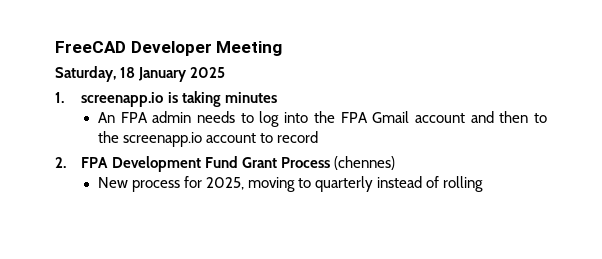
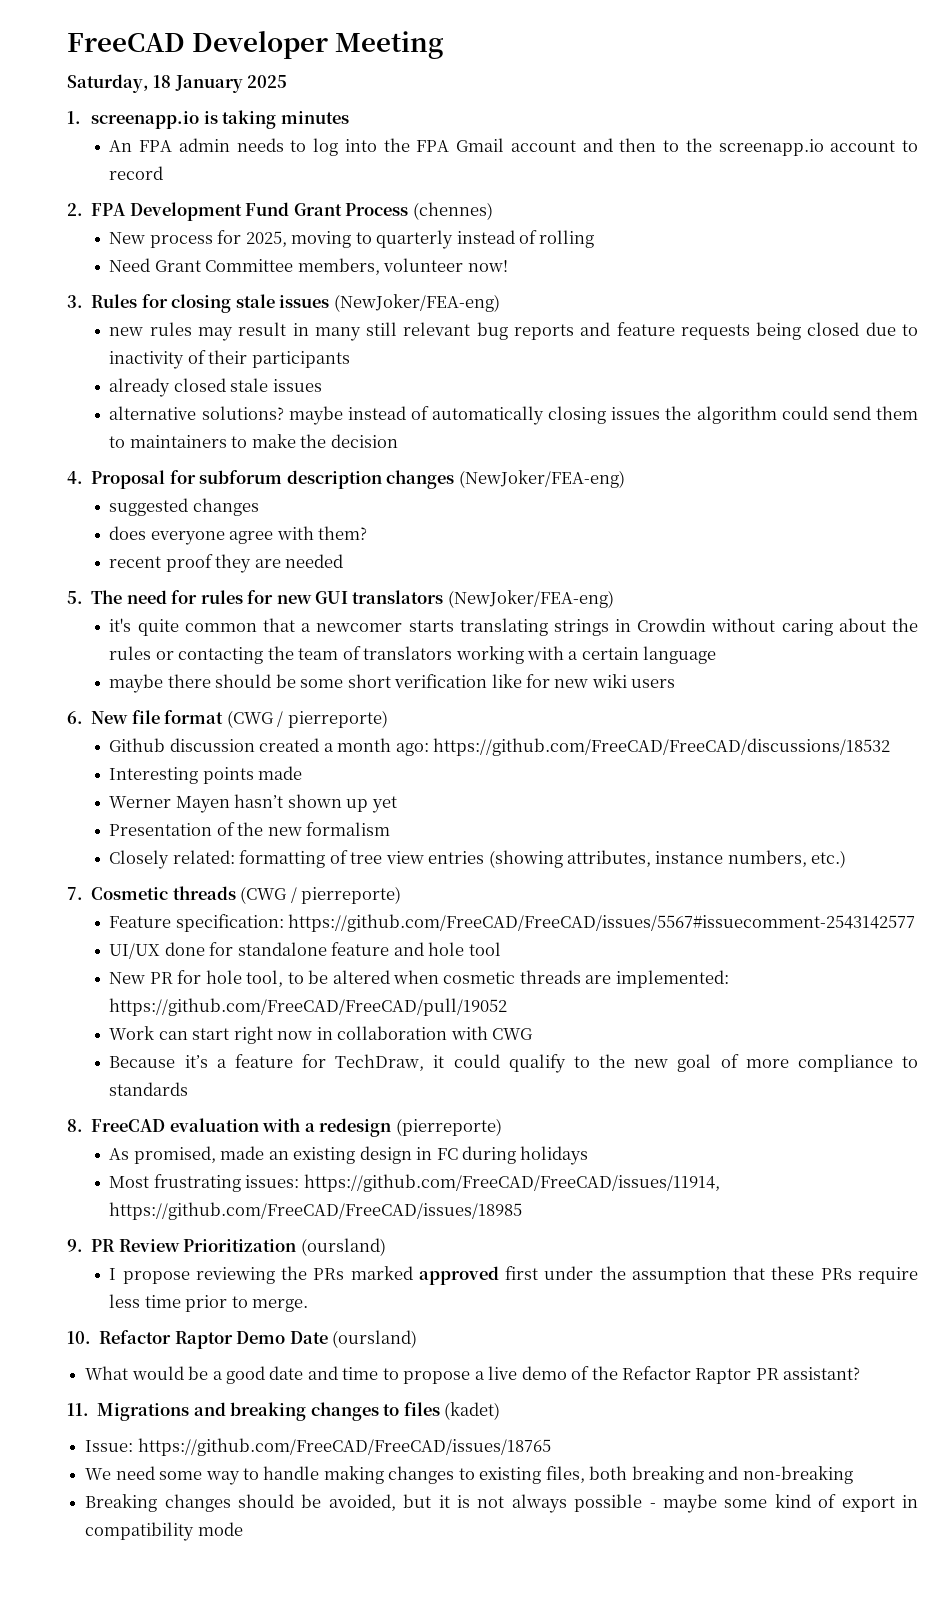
+ Need Grant Committee members, volunteer now!
+ 3. Rules for closing stale issues (NewJoker/FEA-eng)
+ new rules may result in many still relevant bug reports and feature requests being closed due to inactivity of their participants
+ already closed stale issues
+ alternative solutions? maybe instead of automatically closing issues the algorithm could send them to maintainers to make the decision
+ 4. Proposal for subforum description changes (NewJoker/FEA-eng)
+ suggested changes
+ does everyone agree with them?
+ recent proof they are needed
+ 5. The need for rules for new GUI translators (NewJoker/FEA-eng)
+ it's quite common that a newcomer starts translating strings in Crowdin without caring about the rules or contacting the team of translators working with a certain language
+ maybe there should be some short verification like for new wiki users
+ 6. New file format (CWG / pierreporte)
+ Github discussion created a month ago: https://github.com/FreeCAD/FreeCAD/discussions/18532
+ Interesting points made
+ Werner Mayen hasn’t shown up yet
+ Presentation of the new formalism
+ Closely related: formatting of tree view entries (showing attributes, instance numbers, etc.)
+ 7. Cosmetic threads (CWG / pierreporte)
+ Feature specification: https://github.com/FreeCAD/FreeCAD/issues/5567#issuecomment-2543142577
+ UI/UX done for standalone feature and hole tool
+ New PR for hole tool, to be altered when cosmetic threads are implemented: https://github.com/FreeCAD/FreeCAD/pull/19052
+ Work can start right now in collaboration with CWG
+ Because it’s a feature for TechDraw, it could qualify to the new goal of more compliance to standards
+ 8. FreeCAD evaluation with a redesign (pierreporte)
+ As promised, made an existing design in FC during holidays
+ Most frustrating issues: https://github.com/FreeCAD/FreeCAD/issues/11914, https://github.com/FreeCAD/FreeCAD/issues/18985
+ 9. PR Review Prioritization (oursland)
+ I propose reviewing the PRs marked approved first under the assumption that these PRs require less time prior to merge.
+ 10. Refactor Raptor Demo Date (oursland)
+ What would be a good date and time to propose a live demo of the Refactor Raptor PR assistant?
+ 11. Migrations and breaking changes to files (kadet)
+ Issue: https://github.com/FreeCAD/FreeCAD/issues/18765
+ We need some way to handle making changes to existing files, both breaking and non-breaking
+ Breaking changes should be avoided, but it is not always possible - maybe some kind of export in compatibility mode

